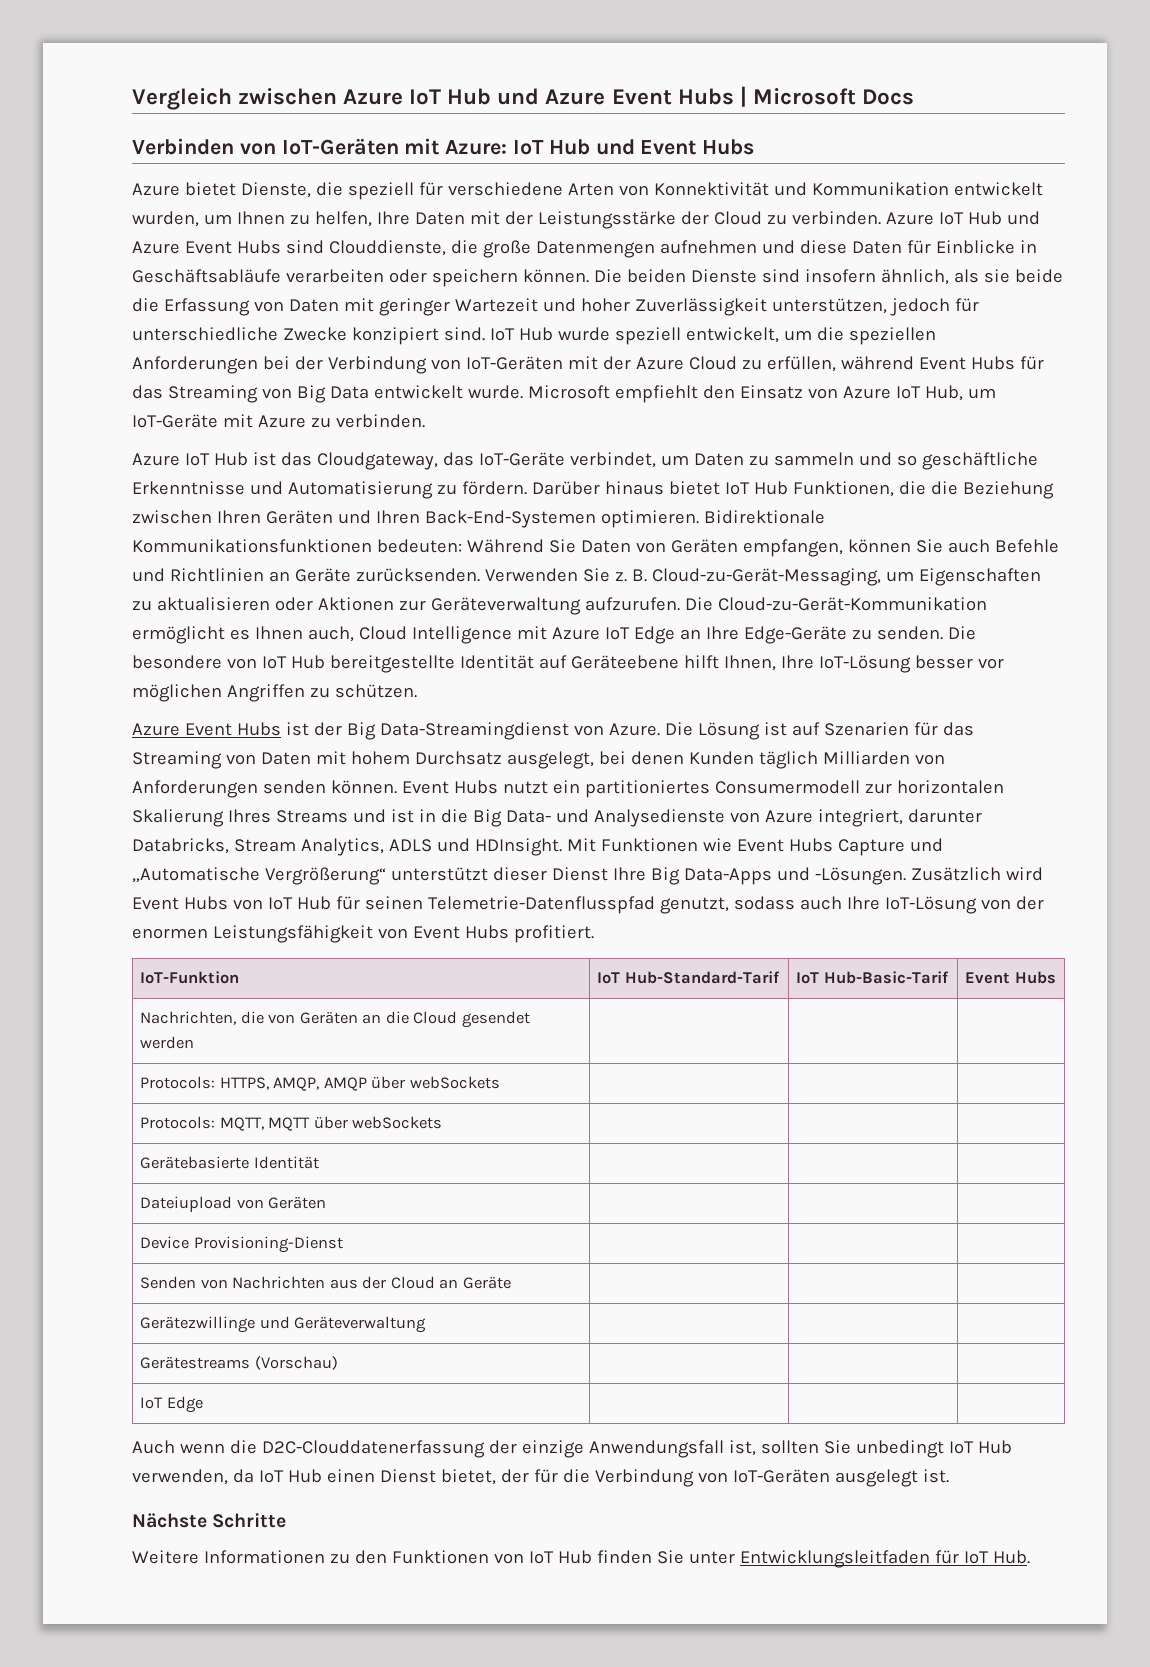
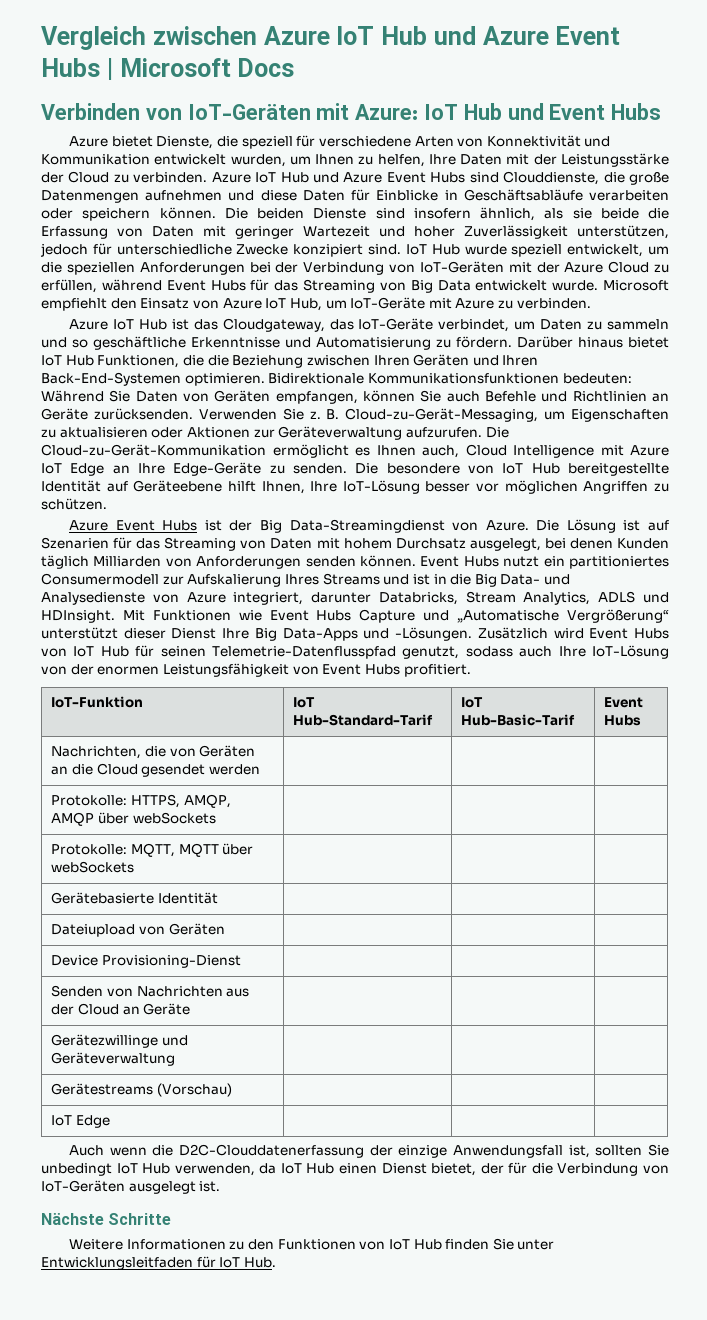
- Event Hubs nutzt ein partitioniertes Consumermodell zur horizontalen Skalierung Ihres Streams und ist in die Big Data- und Analysedienste von Azure integriert, darunter Databricks, Stream Analytics, ADLS und HDInsight.
+ Event Hubs nutzt ein partitioniertes Consumermodell zur Aufskalierung Ihres Streams und ist in die Big Data- und Analysedienste von Azure integriert, darunter Databricks, Stream Analytics, ADLS und HDInsight.
- Protocols: HTTPS, AMQP, AMQP über webSockets | | |
+ Protokolle: HTTPS, AMQP, AMQP über webSockets | | |
- Protocols: MQTT, MQTT über webSockets | | |
+ Protokolle: MQTT, MQTT über webSockets | | |

